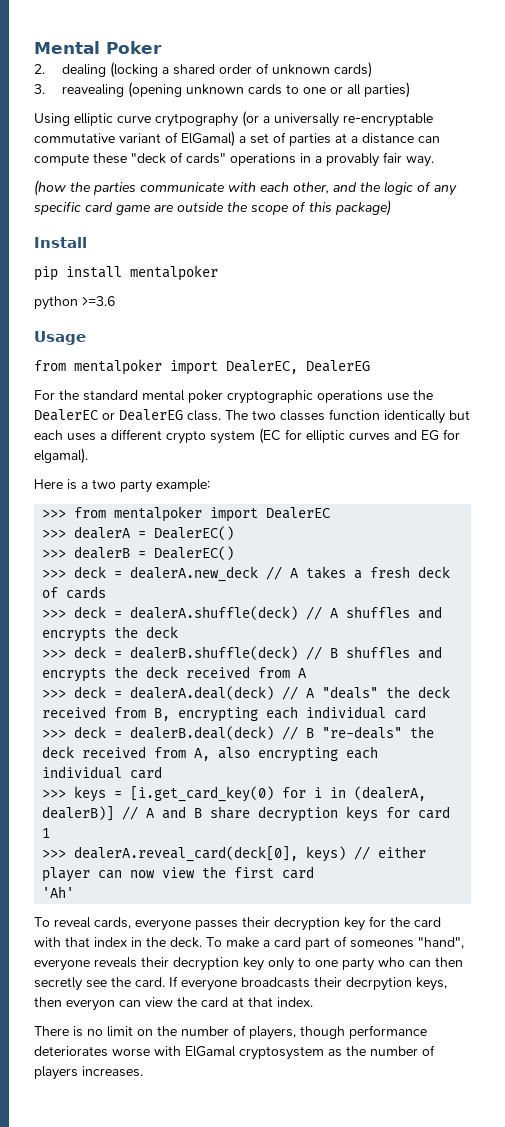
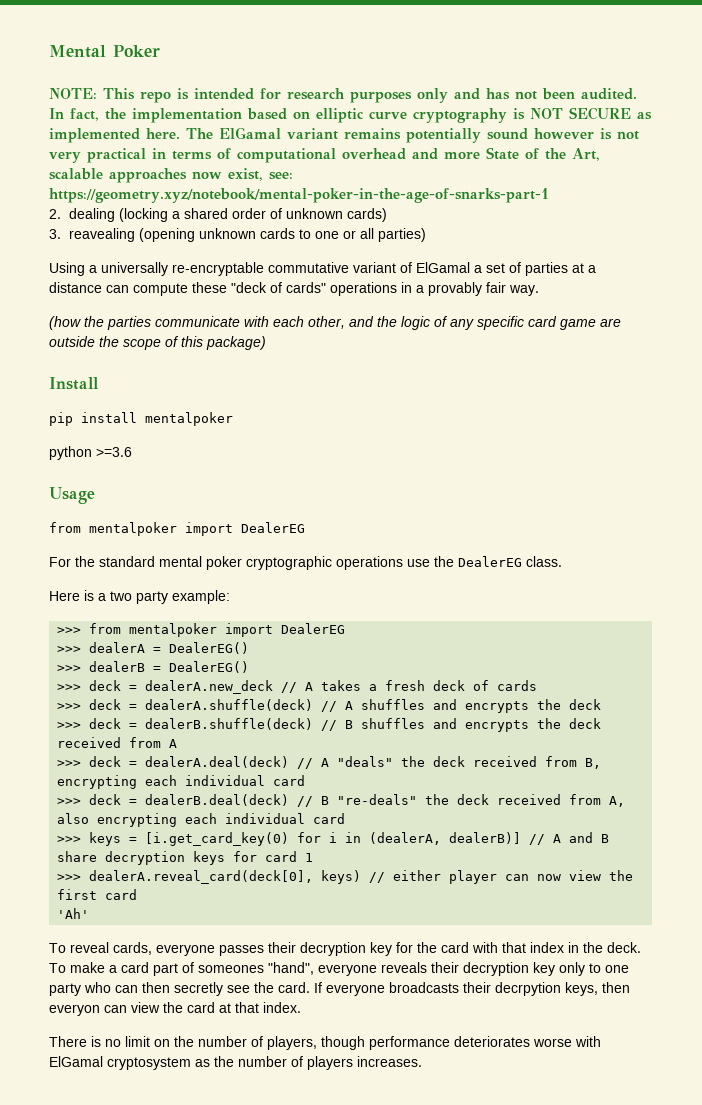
+ NOTE: This repo is intended for research purposes only and has not been audited. In fact, the implementation based on elliptic curve cryptography is NOT SECURE as implemented here. The ElGamal variant remains potentially sound however is not very practical in terms of computational overhead and more State of the Art, scalable approaches now exist, see: https://geometry.xyz/notebook/mental-poker-in-the-age-of-snarks-part-1
- Using elliptic curve crytpography (or a universally re-encryptable commutative variant of ElGamal) a set of parties at a distance can compute these "deck of cards" operations in a provably fair way.
+ Using a universally re-encryptable commutative variant of ElGamal a set of parties at a distance can compute these "deck of cards" operations in a provably fair way.
  Usage
- from mentalpoker import DealerEC, DealerEG
+ from mentalpoker import DealerEG
- For the standard mental poker cryptographic operations use the DealerEC or DealerEG class. The two classes function identically but each uses a different crypto system (EC for elliptic curves and EG for elgamal).
+ For the standard mental poker cryptographic operations use the DealerEG class.
- >>> from mentalpoker import DealerEC
+ >>> from mentalpoker import DealerEG
- >>> dealerA = DealerEC()
+ >>> dealerA = DealerEG()
- >>> dealerB = DealerEC()
+ >>> dealerB = DealerEG()

